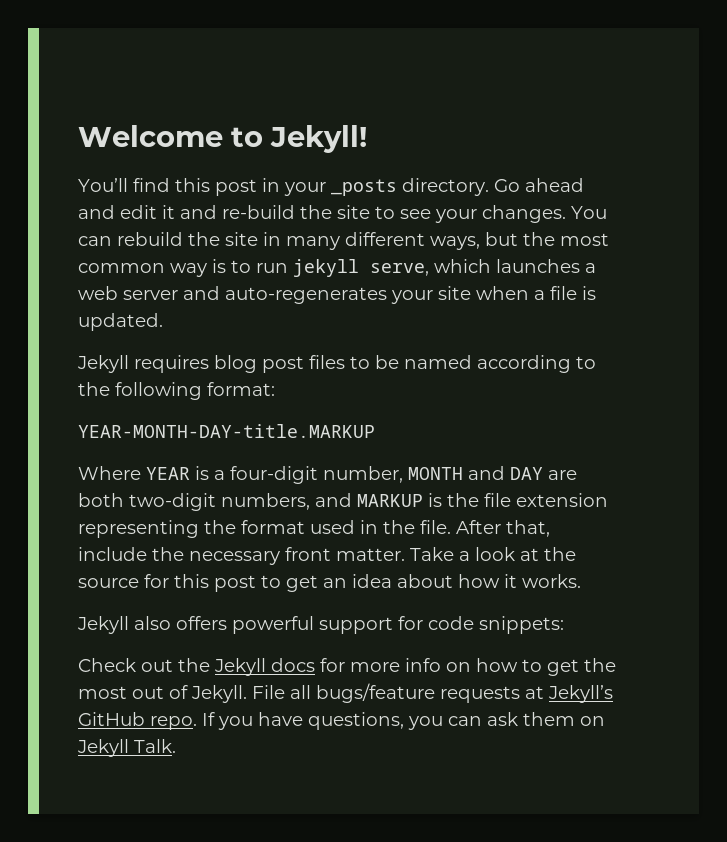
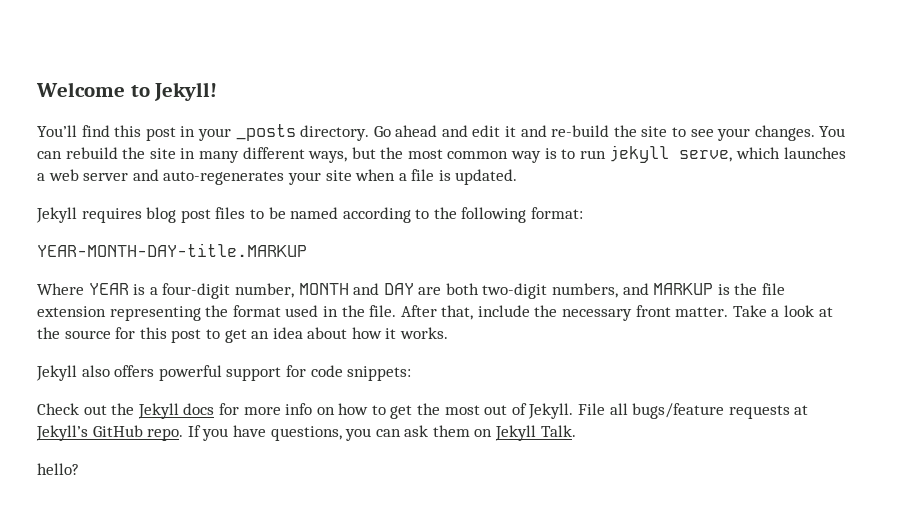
+ hello?

